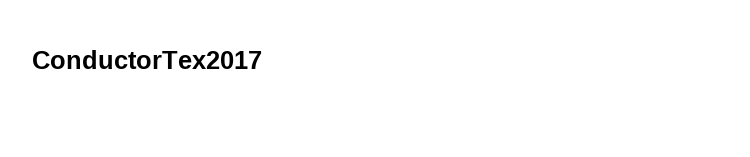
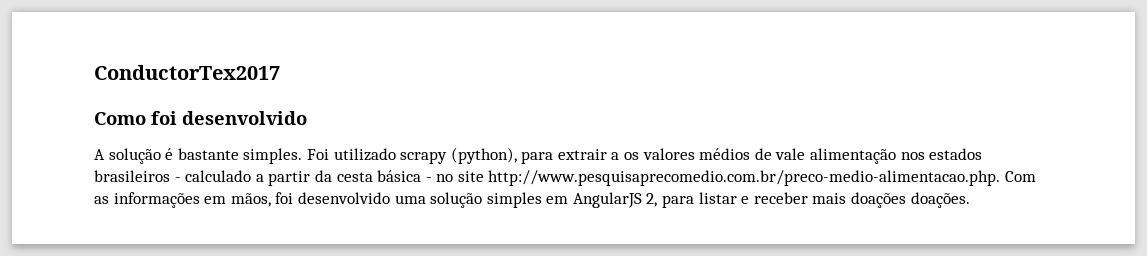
+ Como foi desenvolvido
+ A solução é bastante simples. Foi utilizado scrapy (python), para extrair a os valores médios de vale alimentação nos estados brasileiros - calculado a partir da cesta básica - no site http://www.pesquisaprecomedio.com.br/preco-medio-alimentacao.php. Com as informações em mãos, foi desenvolvido uma solução simples em AngularJS 2, para listar e receber mais doações doações.

